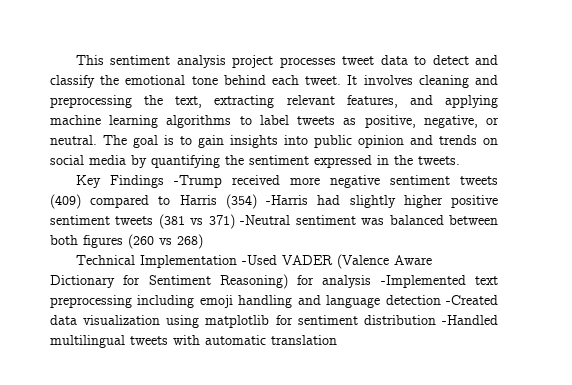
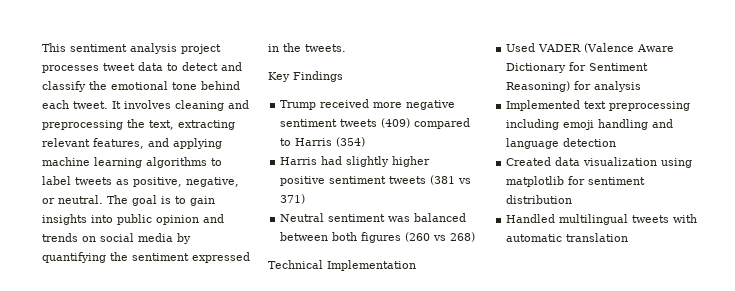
- Key Findings -Trump received more negative sentiment tweets (409) compared to Harris (354) -Harris had slightly higher positive sentiment tweets (381 vs 371) -Neutral sentiment was balanced between both figures (260 vs 268)
+ Key Findings
+ Trump received more negative sentiment tweets (409) compared to Harris (354)
+ Harris had slightly higher positive sentiment tweets (381 vs 371)
+ Neutral sentiment was balanced between both figures (260 vs 268)
- Technical Implementation -Used VADER (Valence Aware Dictionary for Sentiment Reasoning) for analysis -Implemented text preprocessing including emoji handling and language detection -Created data visualization using matplotlib for sentiment distribution -Handled multilingual tweets with automatic translation
+ Technical Implementation
+ Used VADER (Valence Aware Dictionary for Sentiment Reasoning) for analysis
+ Implemented text preprocessing including emoji handling and language detection
+ Created data visualization using matplotlib for sentiment distribution
+ Handled multilingual tweets with automatic translation

